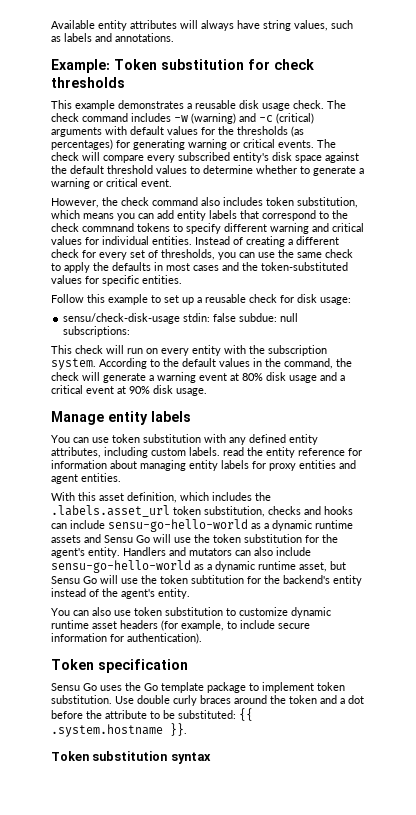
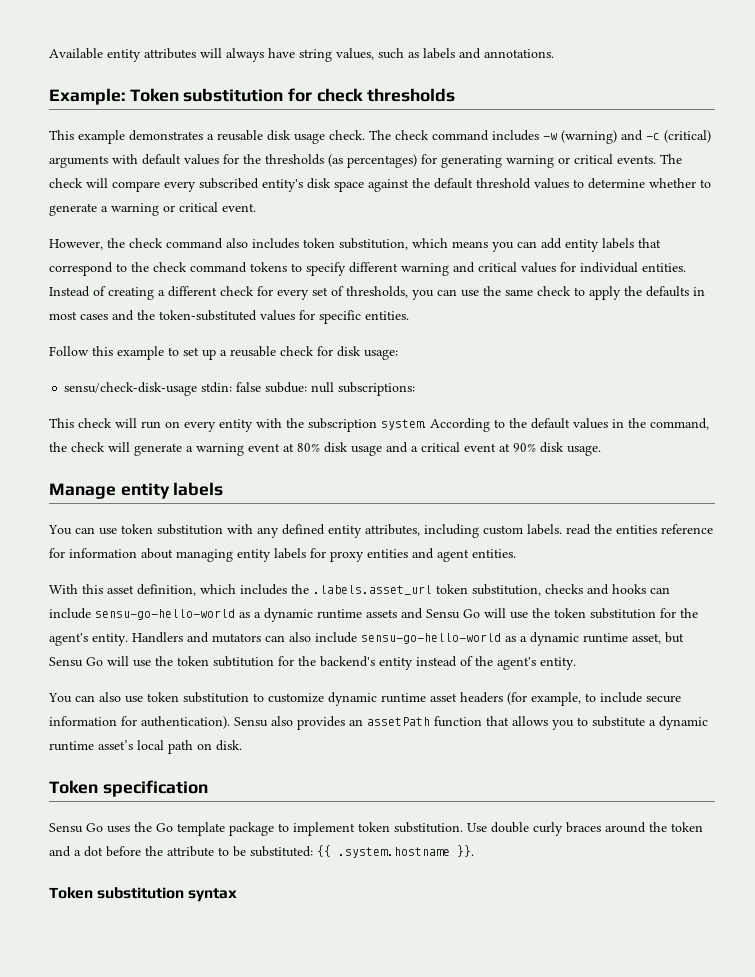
- However, the check command also includes token substitution, which means you can add entity labels that correspond to the check commnand tokens to specify different warning and critical values for individual entities.
+ However, the check command also includes token substitution, which means you can add entity labels that correspond to the check command tokens to specify different warning and critical values for individual entities.
- You can use token substitution with any defined entity attributes, including custom labels. read the entity reference for information about managing entity labels for proxy entities and agent entities.
+ You can use token substitution with any defined entity attributes, including custom labels. read the entities reference for information about managing entity labels for proxy entities and agent entities.
+ Sensu also provides an assetPath function that allows you to substitute a dynamic runtime asset’s local path on disk.

